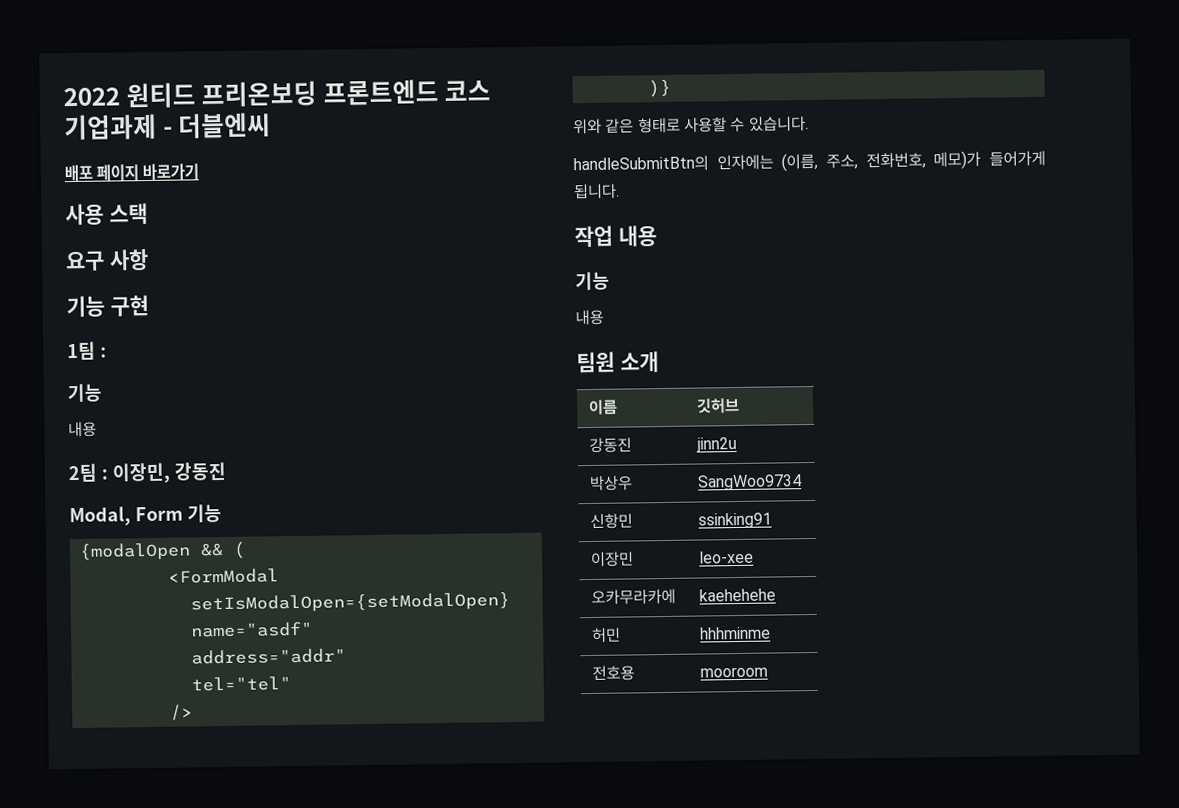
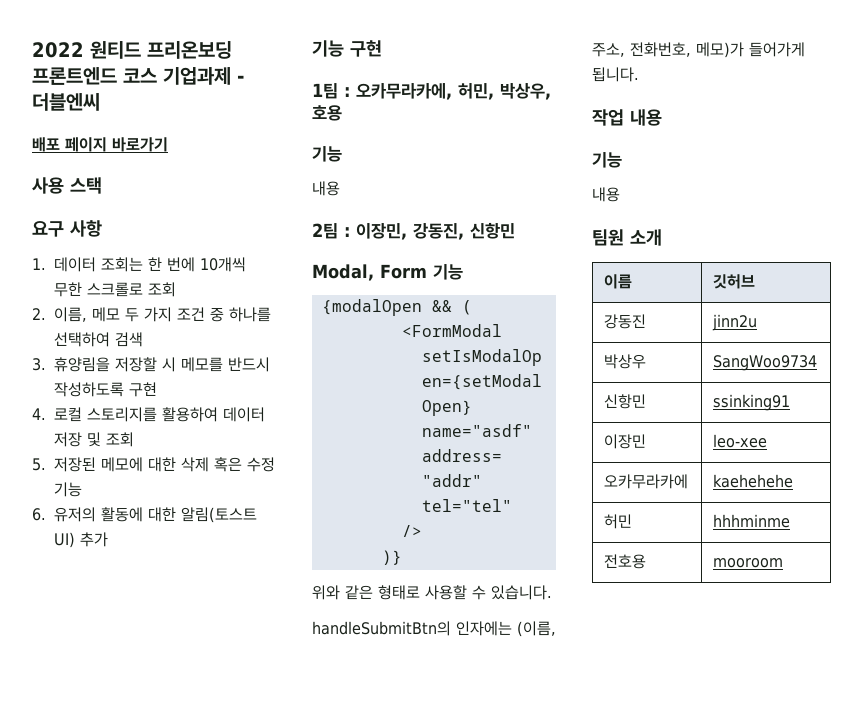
+ 1. 데이터 조회는 한 번에 10개씩 무한 스크롤로 조회
+ 2. 이름, 메모 두 가지 조건 중 하나를 선택하여 검색
+ 3. 휴양림을 저장할 시 메모를 반드시 작성하도록 구현
+ 4. 로컬 스토리지를 활용하여 데이터 저장 및 조회
+ 5. 저장된 메모에 대한 삭제 혹은 수정 기능
+ 6. 유저의 활동에 대한 알림(토스트 UI) 추가
- 1팀 :
+ 1팀 : 오카무라카에, 허민, 박상우, 호용
- 2팀 : 이장민, 강동진
+ 2팀 : 이장민, 강동진, 신항민

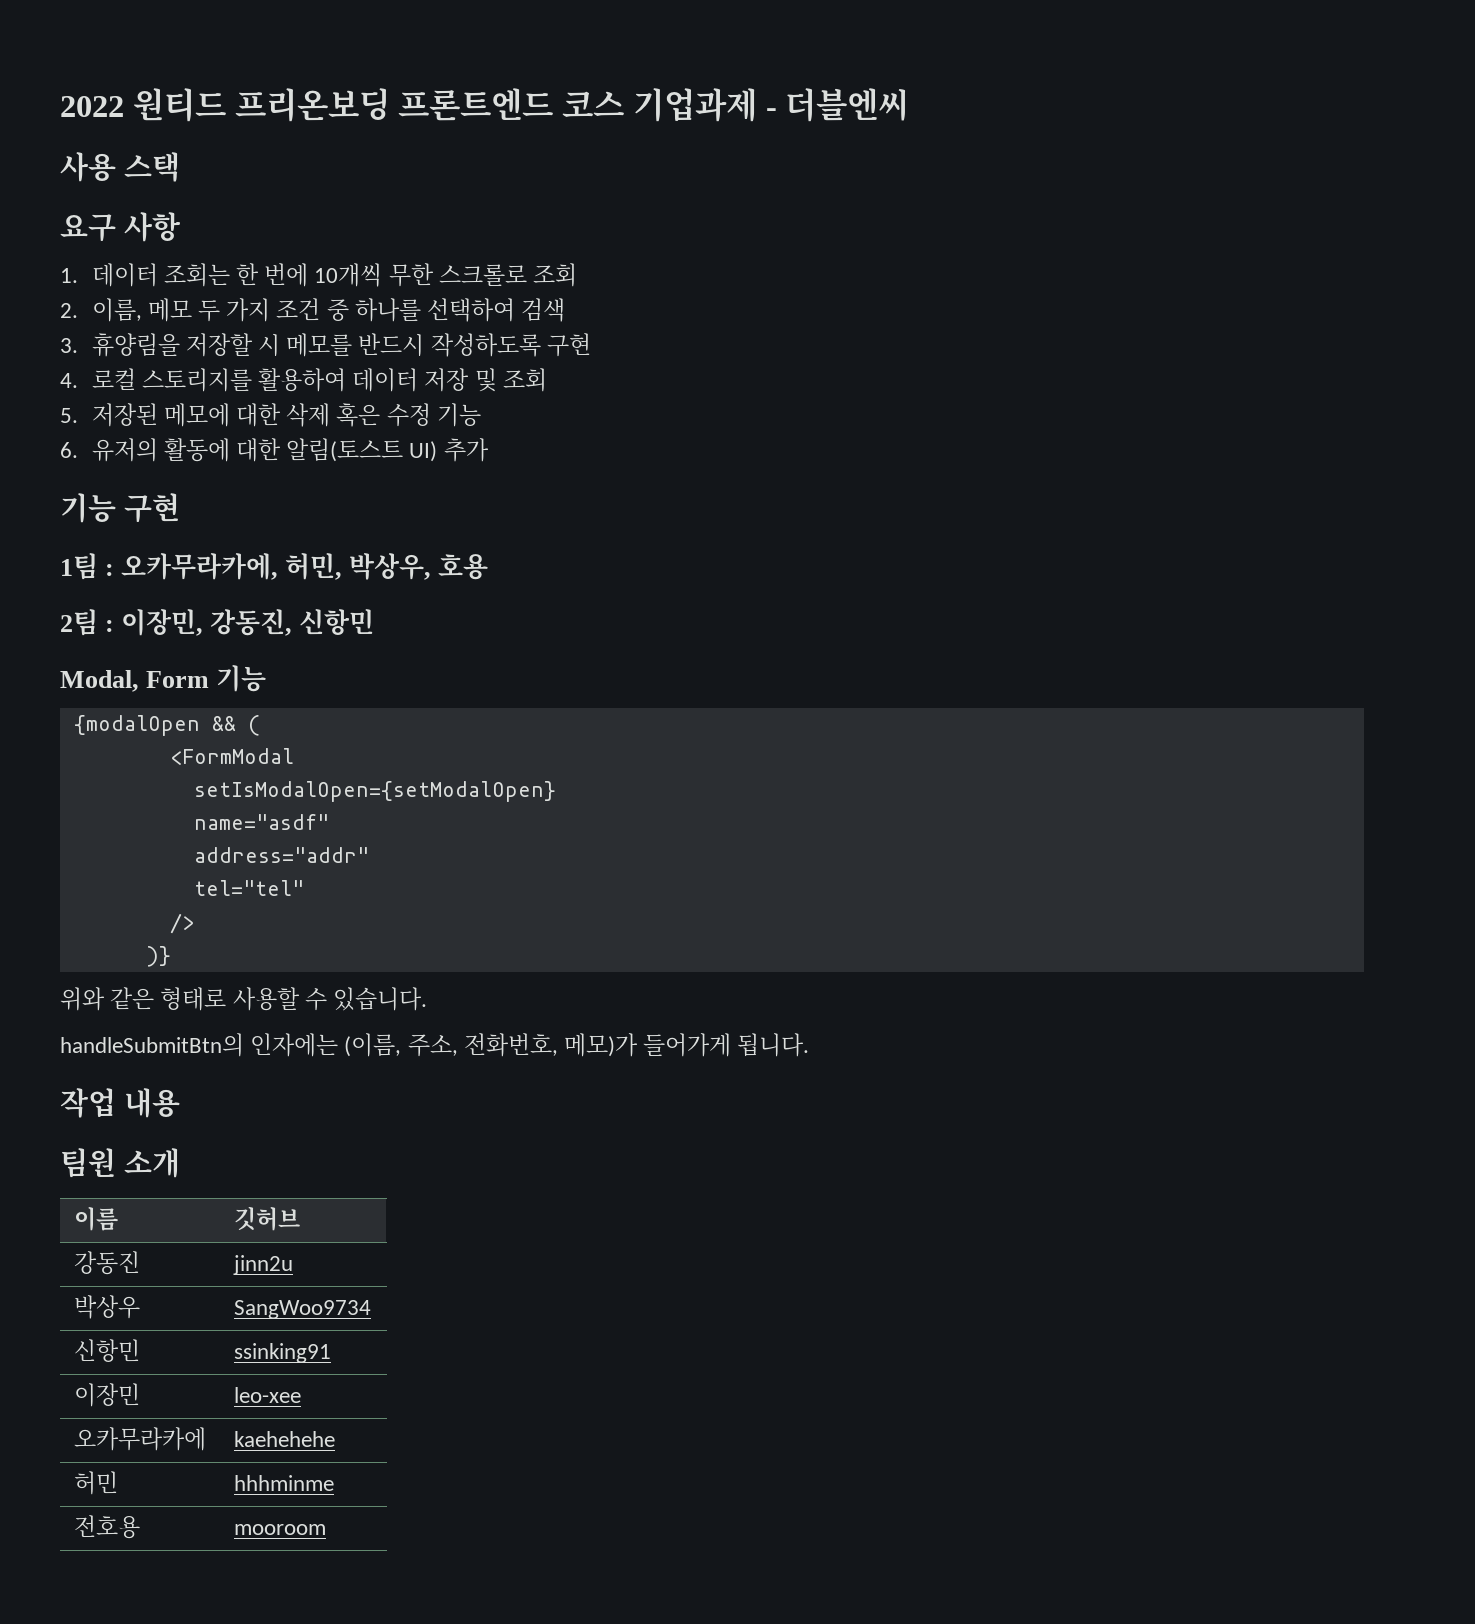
- 배포 페이지 바로가기
  1팀 : 오카무라카에, 허민, 박상우, 호용
- 기능
- 내용
  작업 내용
- 기능
- 내용

